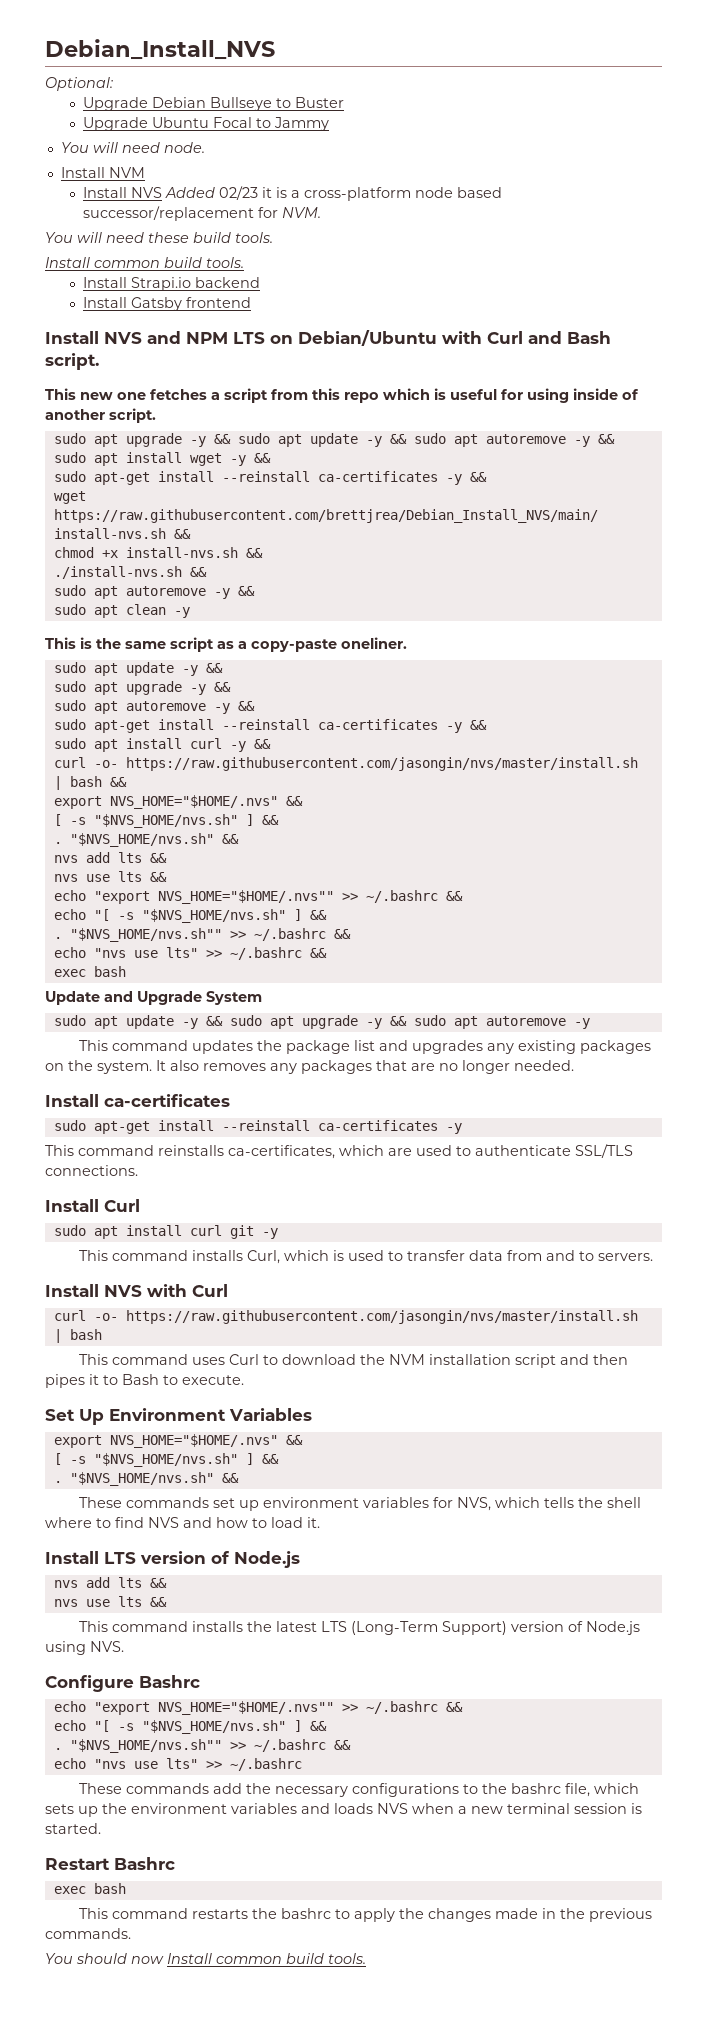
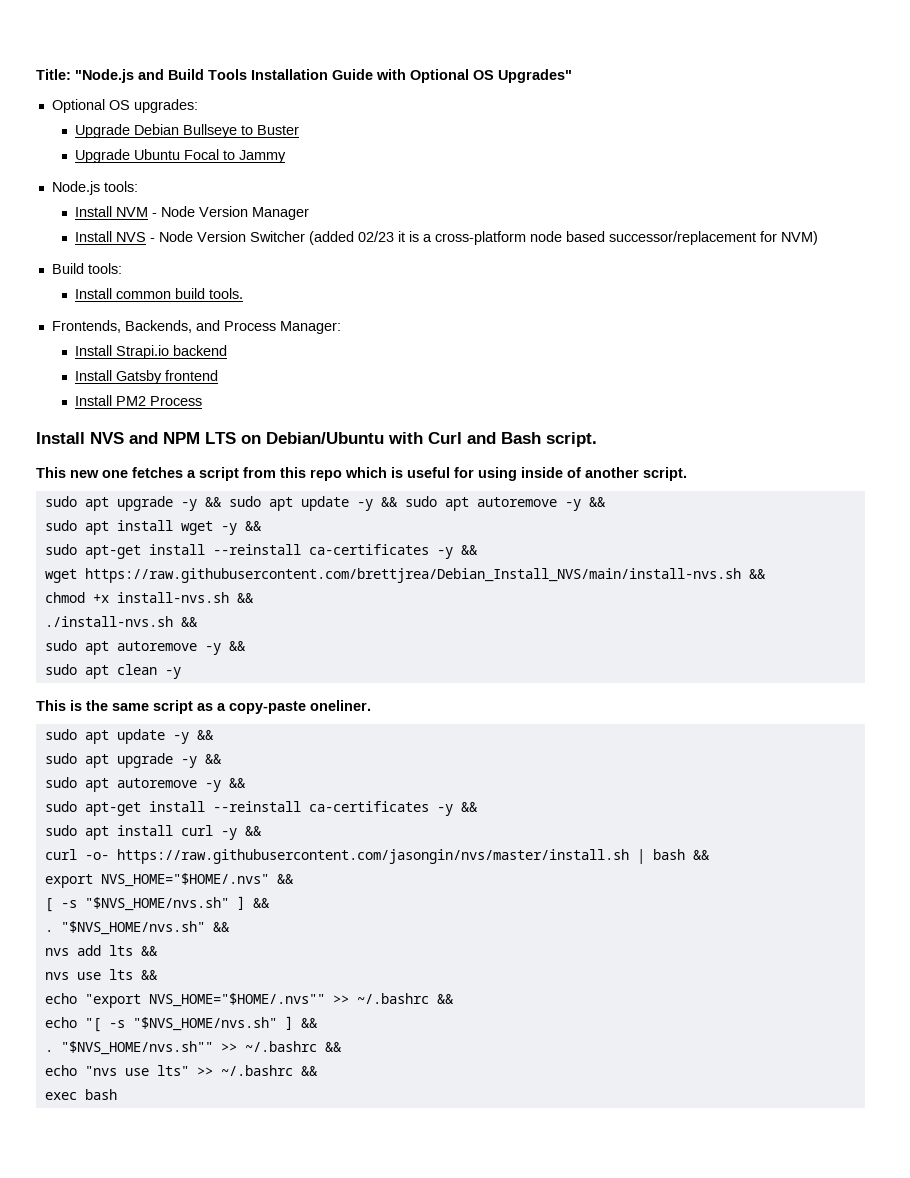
- Debian_Install_NVS
- Optional:
+ Title: "Node.js and Build Tools Installation Guide with Optional OS Upgrades"
+ Optional OS upgrades:
- You will need node.
- Install NVM
- Install NVS Added 02/23 it is a cross-platform node based successor/replacement for NVM.
- You will need these build tools.
+ Node.js tools:
+ Install NVM - Node Version Manager
+ Install NVS - Node Version Switcher (added 02/23 it is a cross-platform node based successor/replacement for NVM)
+ Build tools:
  Install common build tools.
+ Frontends, Backends, and Process Manager:
+ Install PM2 Process
- Update and Upgrade System
- sudo apt update -y && sudo apt upgrade -y && sudo apt autoremove -y
- This command updates the package list and upgrades any existing packages on the system. It also removes any packages that are no longer needed.
- Install ca-certificates
- sudo apt-get install --reinstall ca-certificates -y
- This command reinstalls ca-certificates, which are used to authenticate SSL/TLS connections.
- Install Curl
- sudo apt install curl git -y
- This command installs Curl, which is used to transfer data from and to servers.
- Install NVS with Curl
- curl -o- https://raw.githubusercontent.com/jasongin/nvs/master/install.sh | bash
- This command uses Curl to download the NVM installation script and then pipes it to Bash to execute.
- Set Up Environment Variables
- export NVS_HOME="$HOME/.nvs" &&
- [ -s "$NVS_HOME/nvs.sh" ] &&
- . "$NVS_HOME/nvs.sh" &&
- These commands set up environment variables for NVS, which tells the shell where to find NVS and how to load it.
- Install LTS version of Node.js
- nvs add lts &&
- nvs use lts &&
- This command installs the latest LTS (Long-Term Support) version of Node.js using NVS.
- Configure Bashrc
- echo "export NVS_HOME="$HOME/.nvs"" >> ~/.bashrc &&
- echo "[ -s "$NVS_HOME/nvs.sh" ] &&
- . "$NVS_HOME/nvs.sh"" >> ~/.bashrc &&
- echo "nvs use lts" >> ~/.bashrc
- These commands add the necessary configurations to the bashrc file, which sets up the environment variables and loads NVS when a new terminal session is started.
- Restart Bashrc
- exec bash
- This command restarts the bashrc to apply the changes made in the previous commands.
- You should now Install common build tools.

